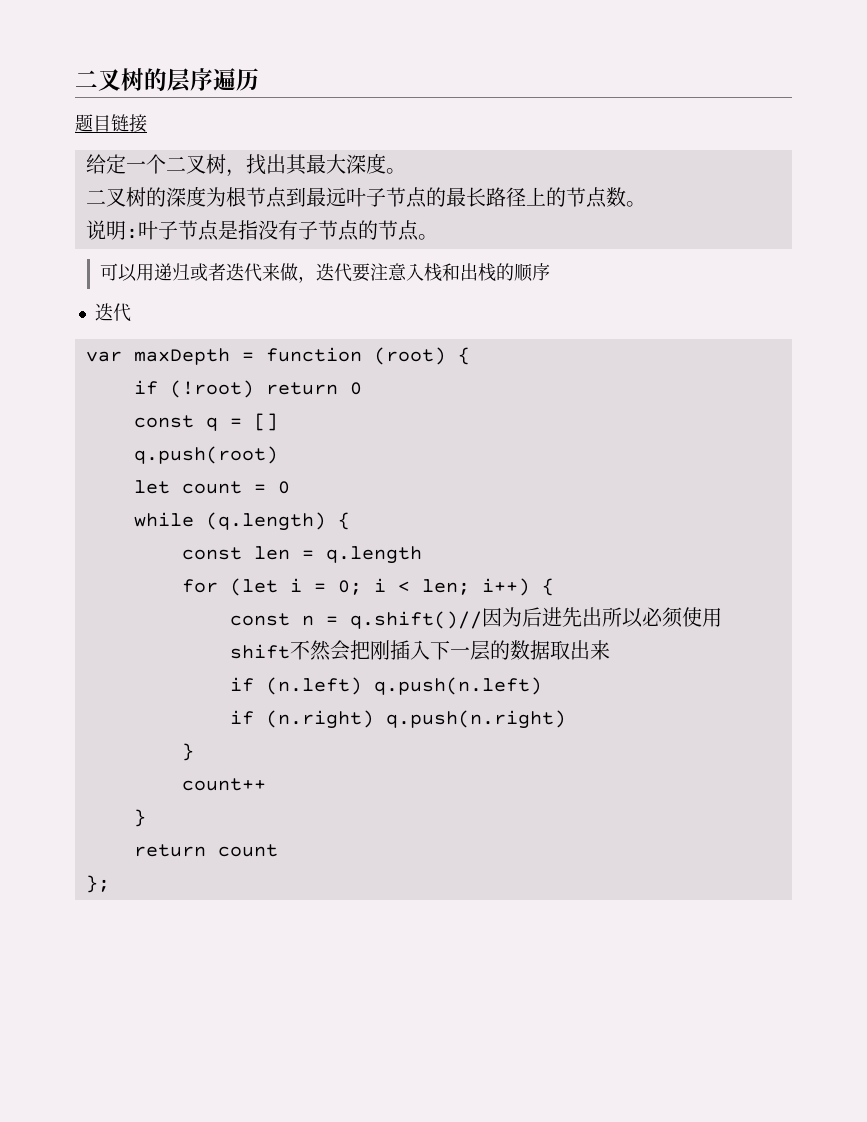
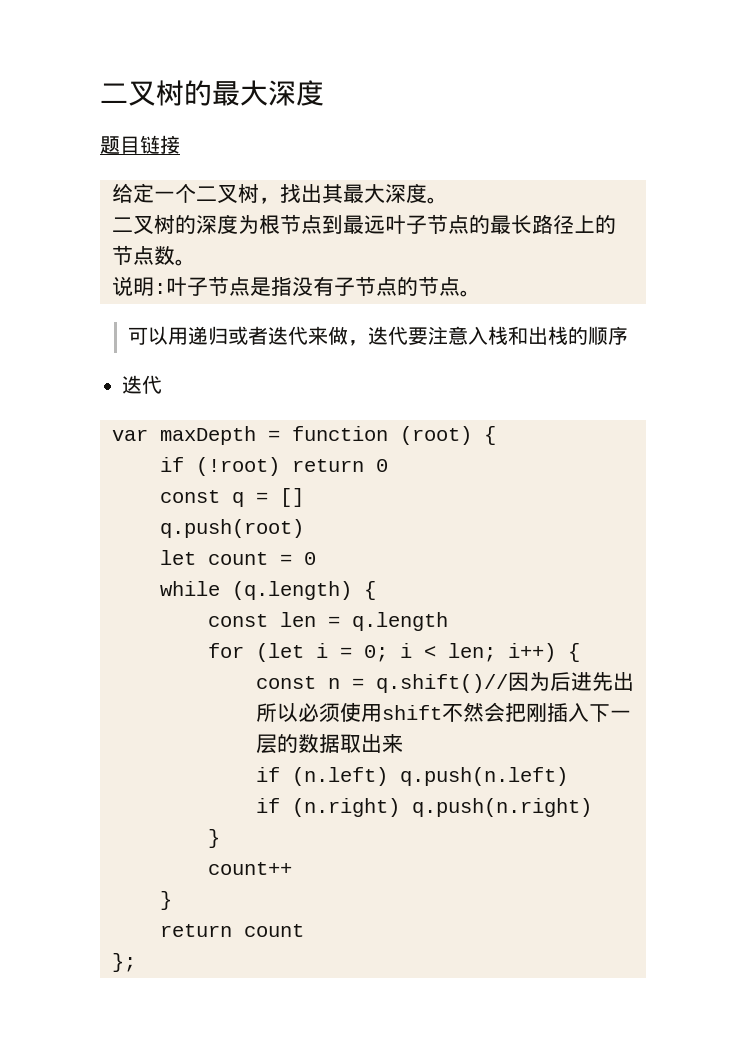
- 二叉树的层序遍历
+ 二叉树的最大深度

